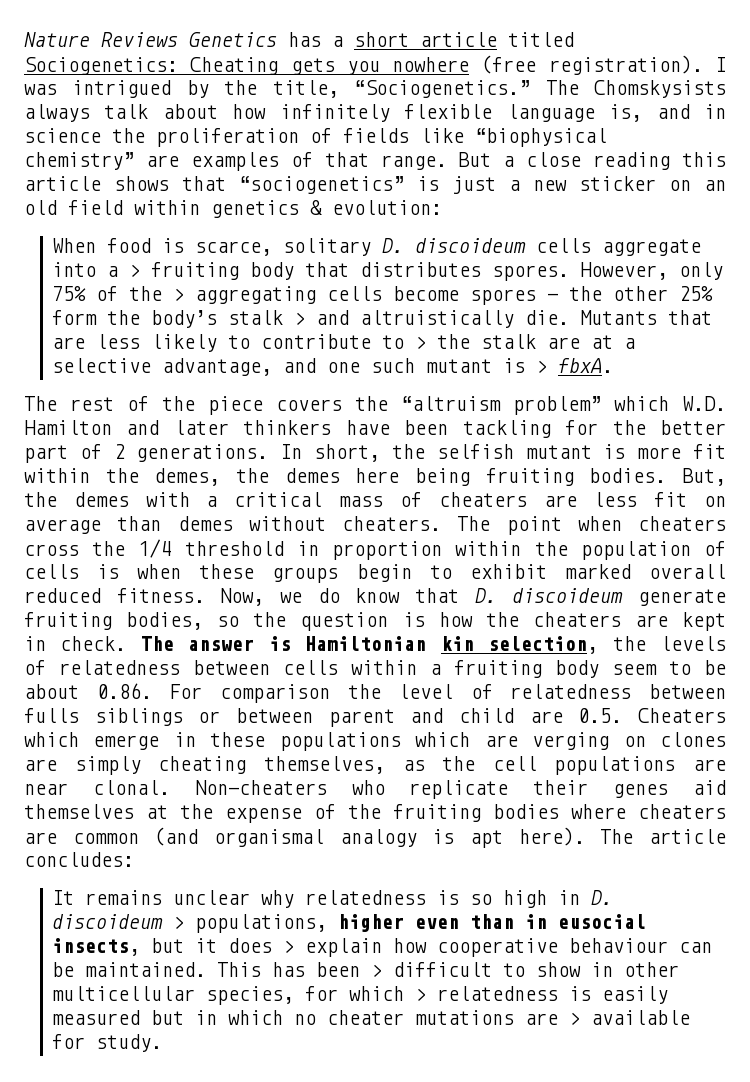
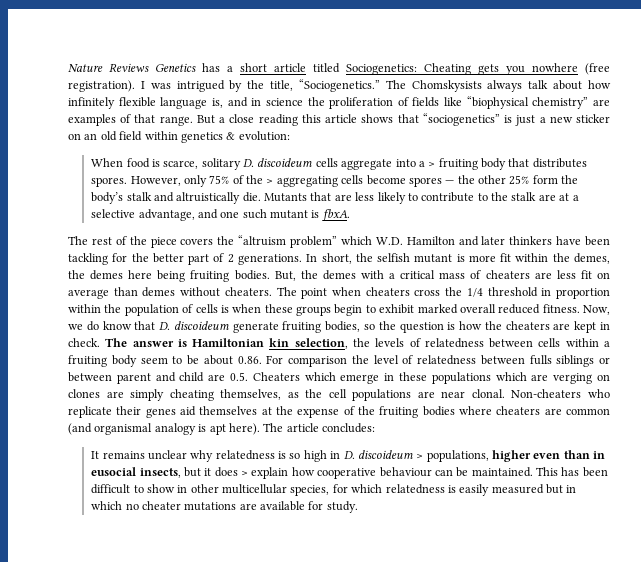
- However, only 75% of the > aggregating cells become spores — the other 25% form the body’s stalk > and altruistically die.
+ However, only 75% of the > aggregating cells become spores — the other 25% form the body’s stalk and altruistically die.
- Mutants that are less likely to contribute to > the stalk are at a selective advantage, and one such mutant is > fbxA.
+ Mutants that are less likely to contribute to the stalk are at a selective advantage, and one such mutant is fbxA.
- This has been > difficult to show in other multicellular species, for which > relatedness is easily measured but in which no cheater mutations are > available for study.
+ This has been difficult to show in other multicellular species, for which relatedness is easily measured but in which no cheater mutations are available for study.

